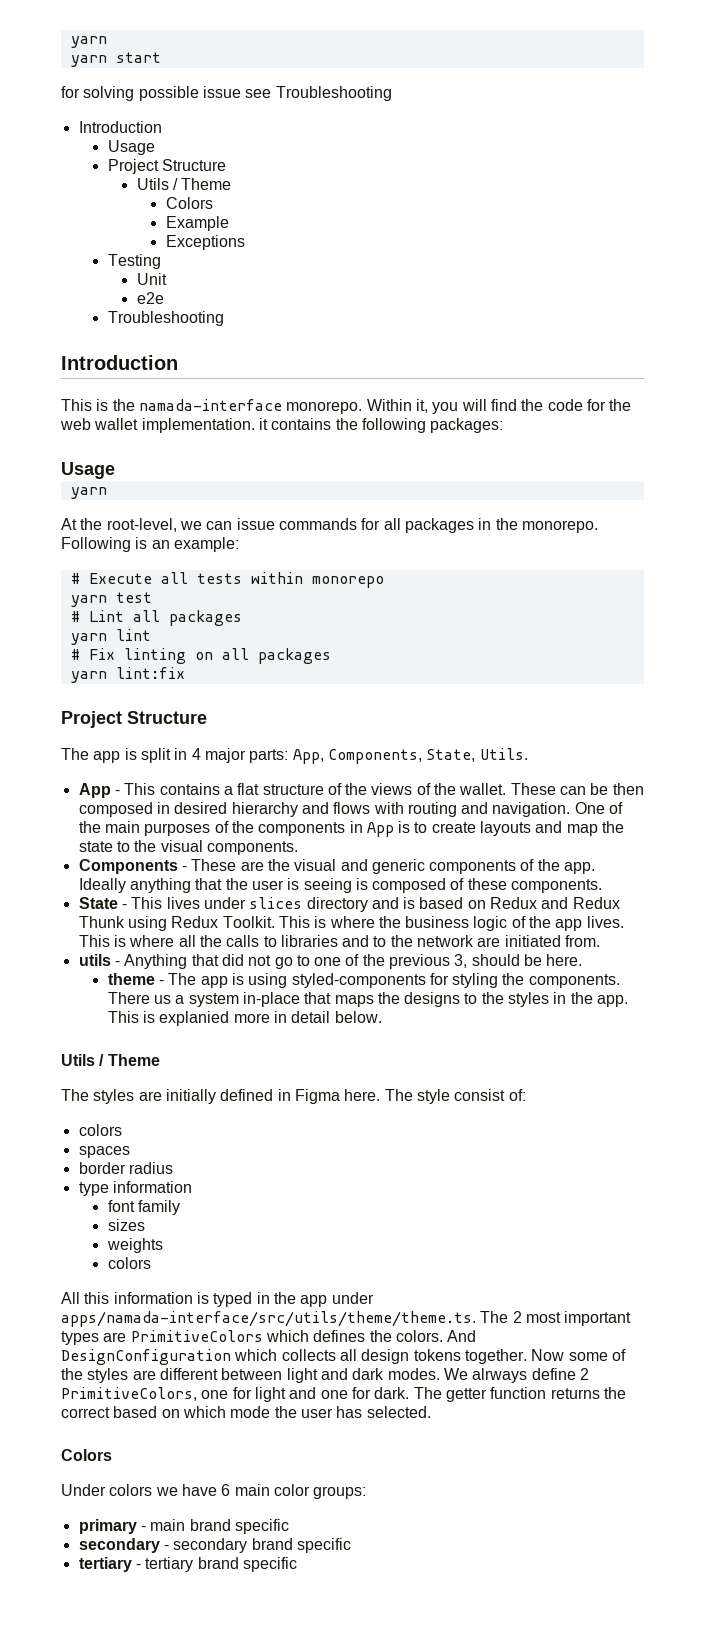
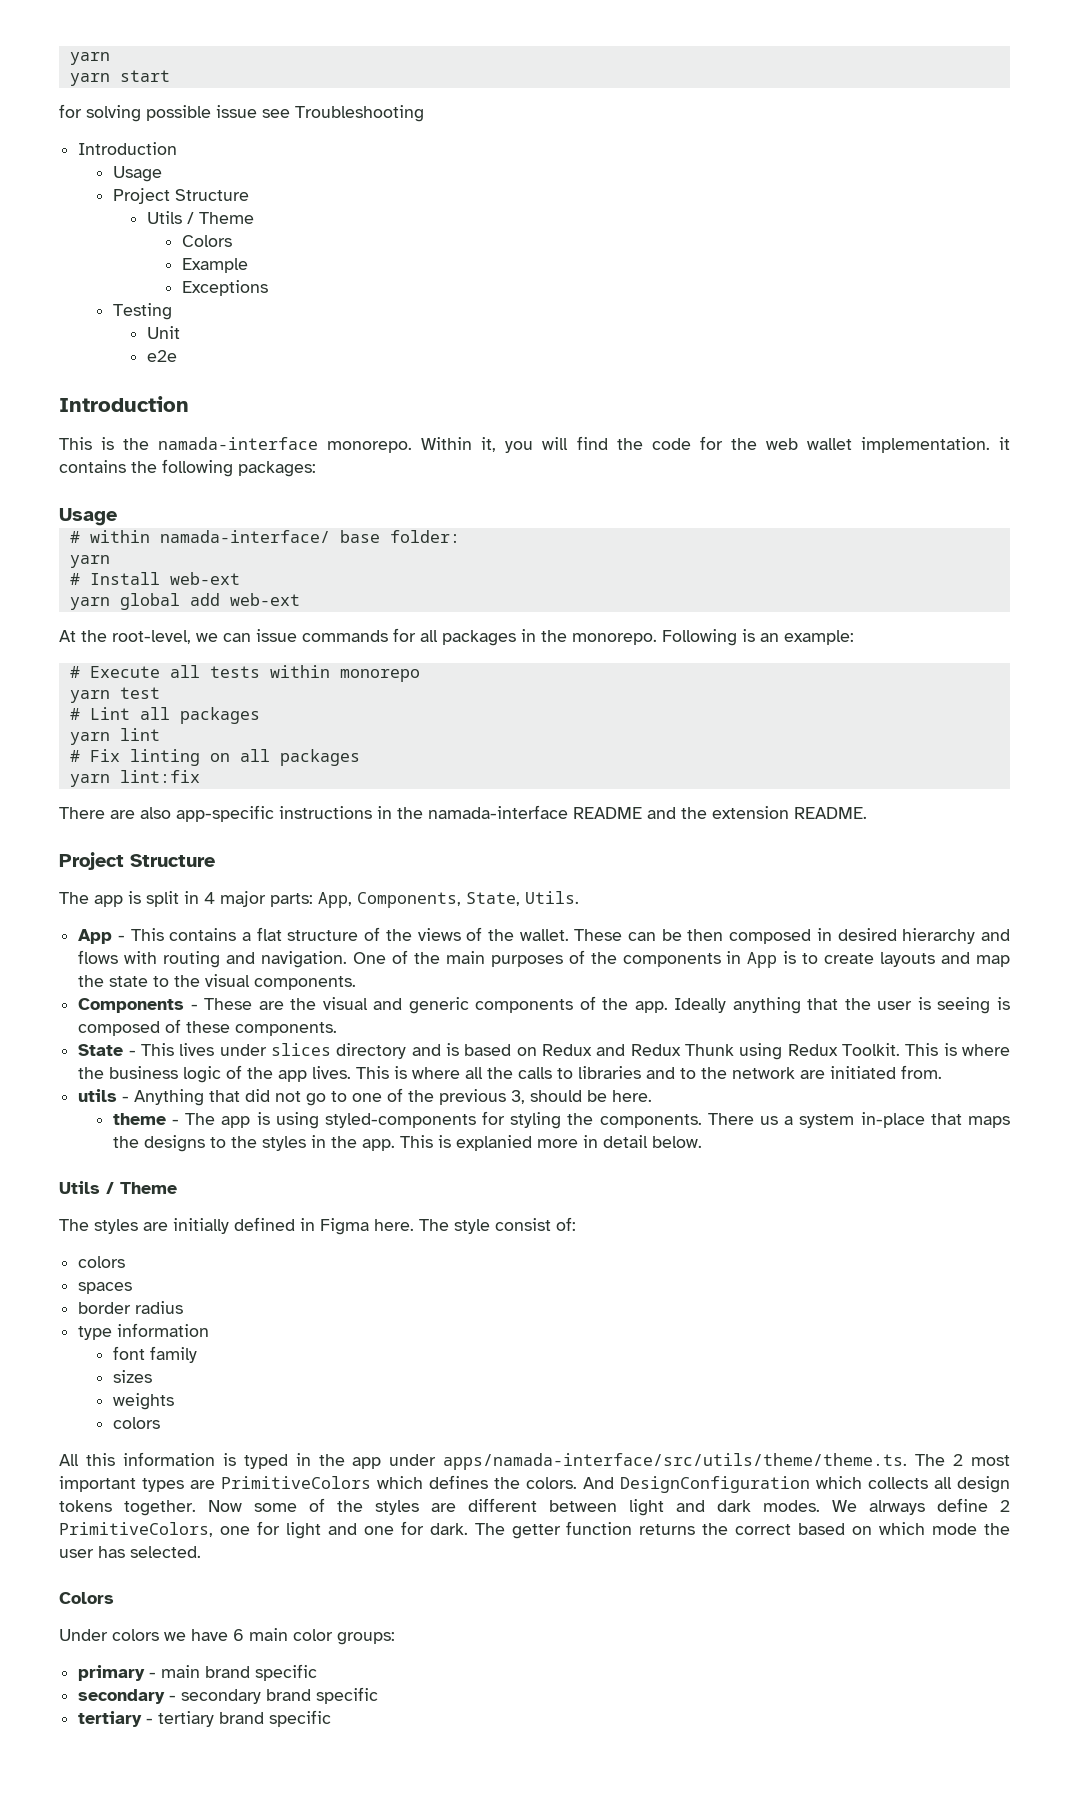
  e2e
- Troubleshooting
  Within it, you will find the code for the web wallet implementation. it contains the following packages:
  Usage
+ # within namada-interface/ base folder:
  yarn
+ # Install web-ext
+ yarn global add web-ext
+ There are also app-specific instructions in the namada-interface README and the extension README.

